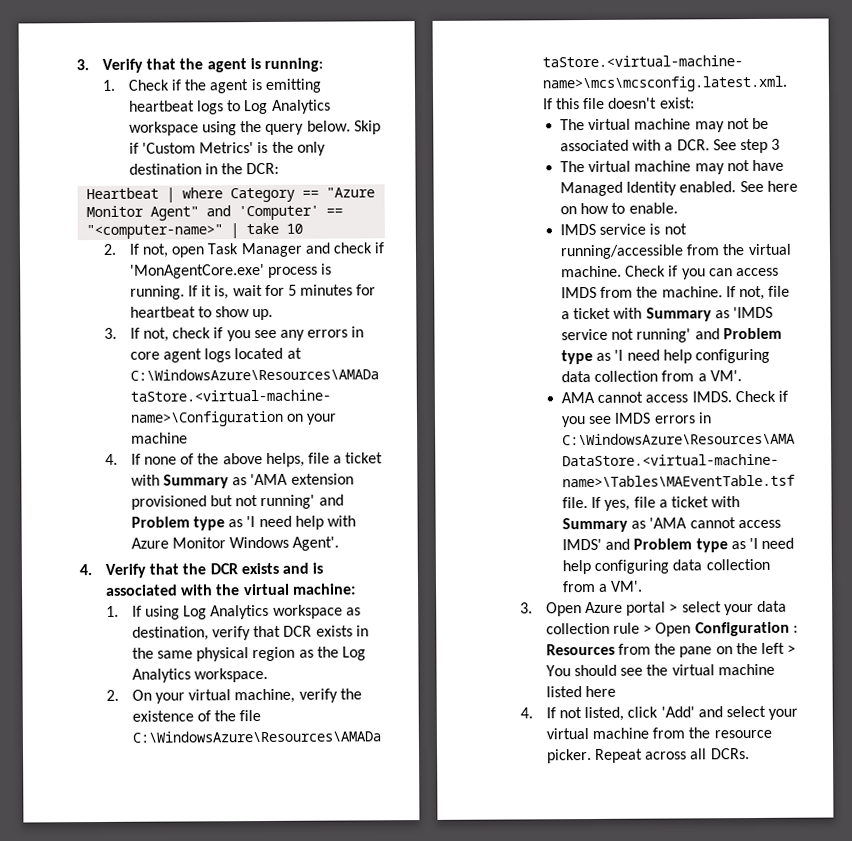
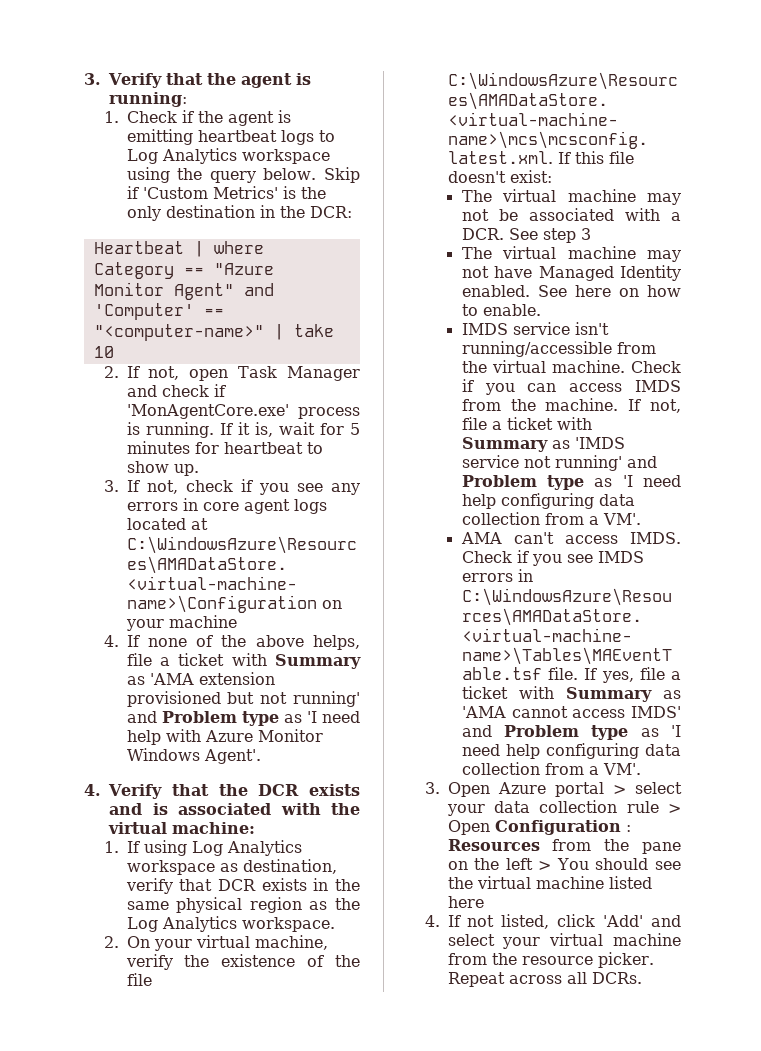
- IMDS service is not running/accessible from the virtual machine.
+ IMDS service isn't running/accessible from the virtual machine.
- AMA cannot access IMDS.
+ AMA can't access IMDS.

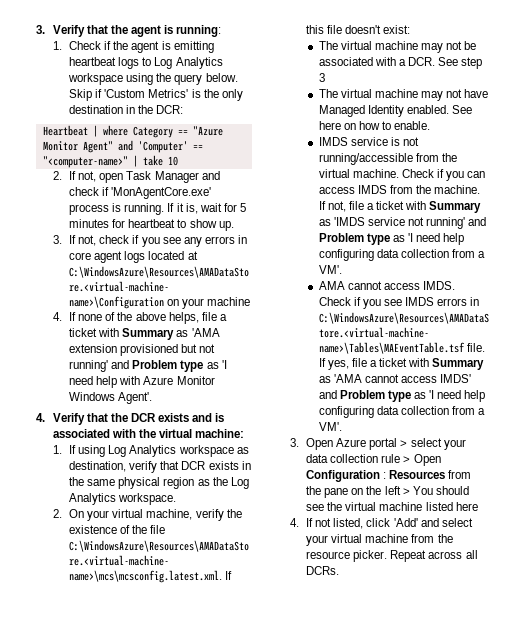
- IMDS service isn't running/accessible from the virtual machine.
+ IMDS service is not running/accessible from the virtual machine.
- AMA can't access IMDS.
+ AMA cannot access IMDS.

